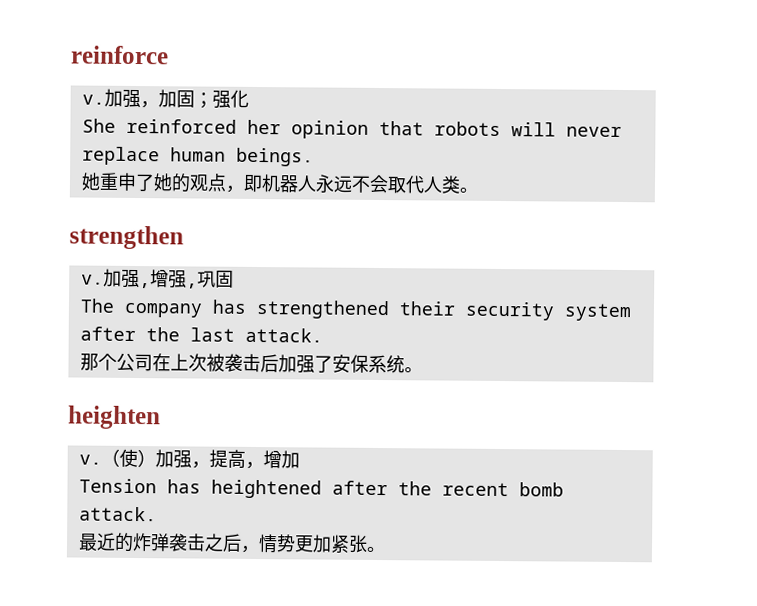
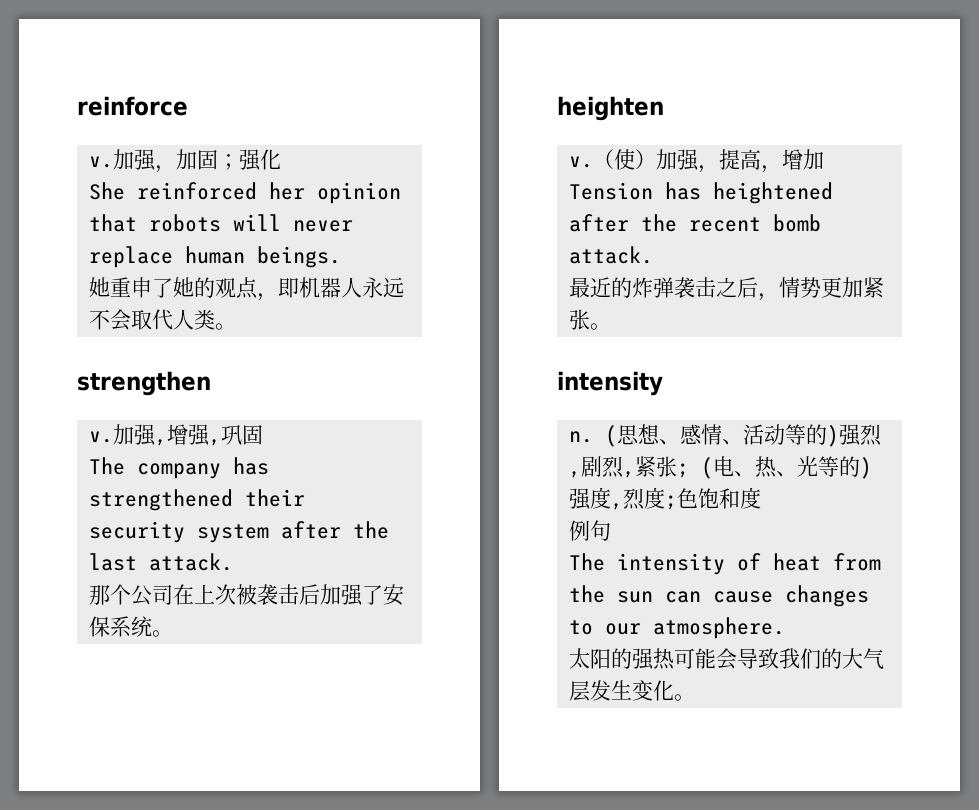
  最近的炸弹袭击之后，情势更加紧张。
+ intensity
+ n. (思想、感情、活动等的)强烈,剧烈,紧张; (电、热、光等的)强度,烈度;色饱和度
+ 例句
+ The intensity of heat from the sun can cause changes to our atmosphere.
+ 太阳的强热可能会导致我们的大气层发生变化。

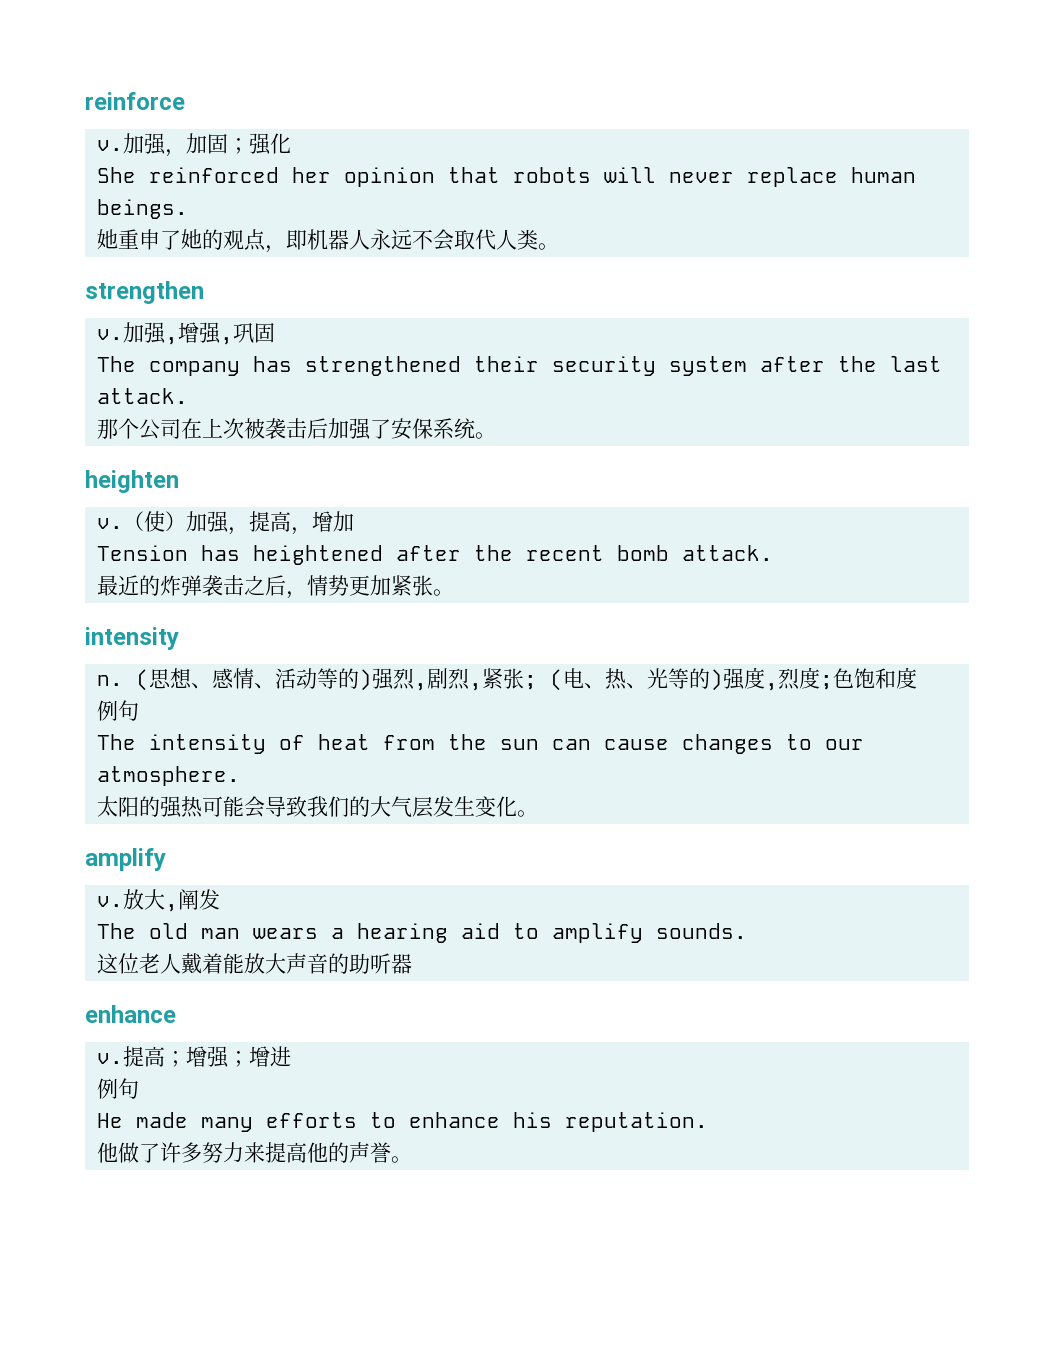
  太阳的强热可能会导致我们的大气层发生变化。
+ amplify
+ v.放大,阐发
+ The old man wears a hearing aid to amplify sounds.
+ 这位老人戴着能放大声音的助听器
+ enhance
+ v.提高；增强；增进
+ 例句
+ He made many efforts to enhance his reputation.
+ 他做了许多努力来提高他的声誉。

